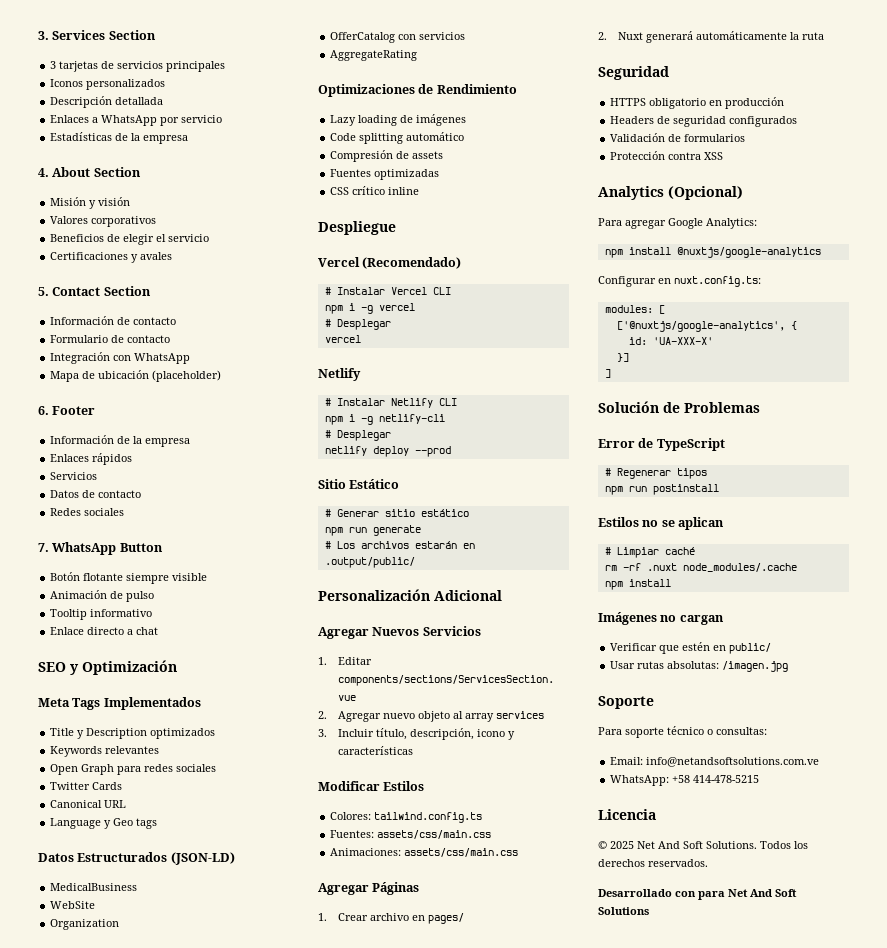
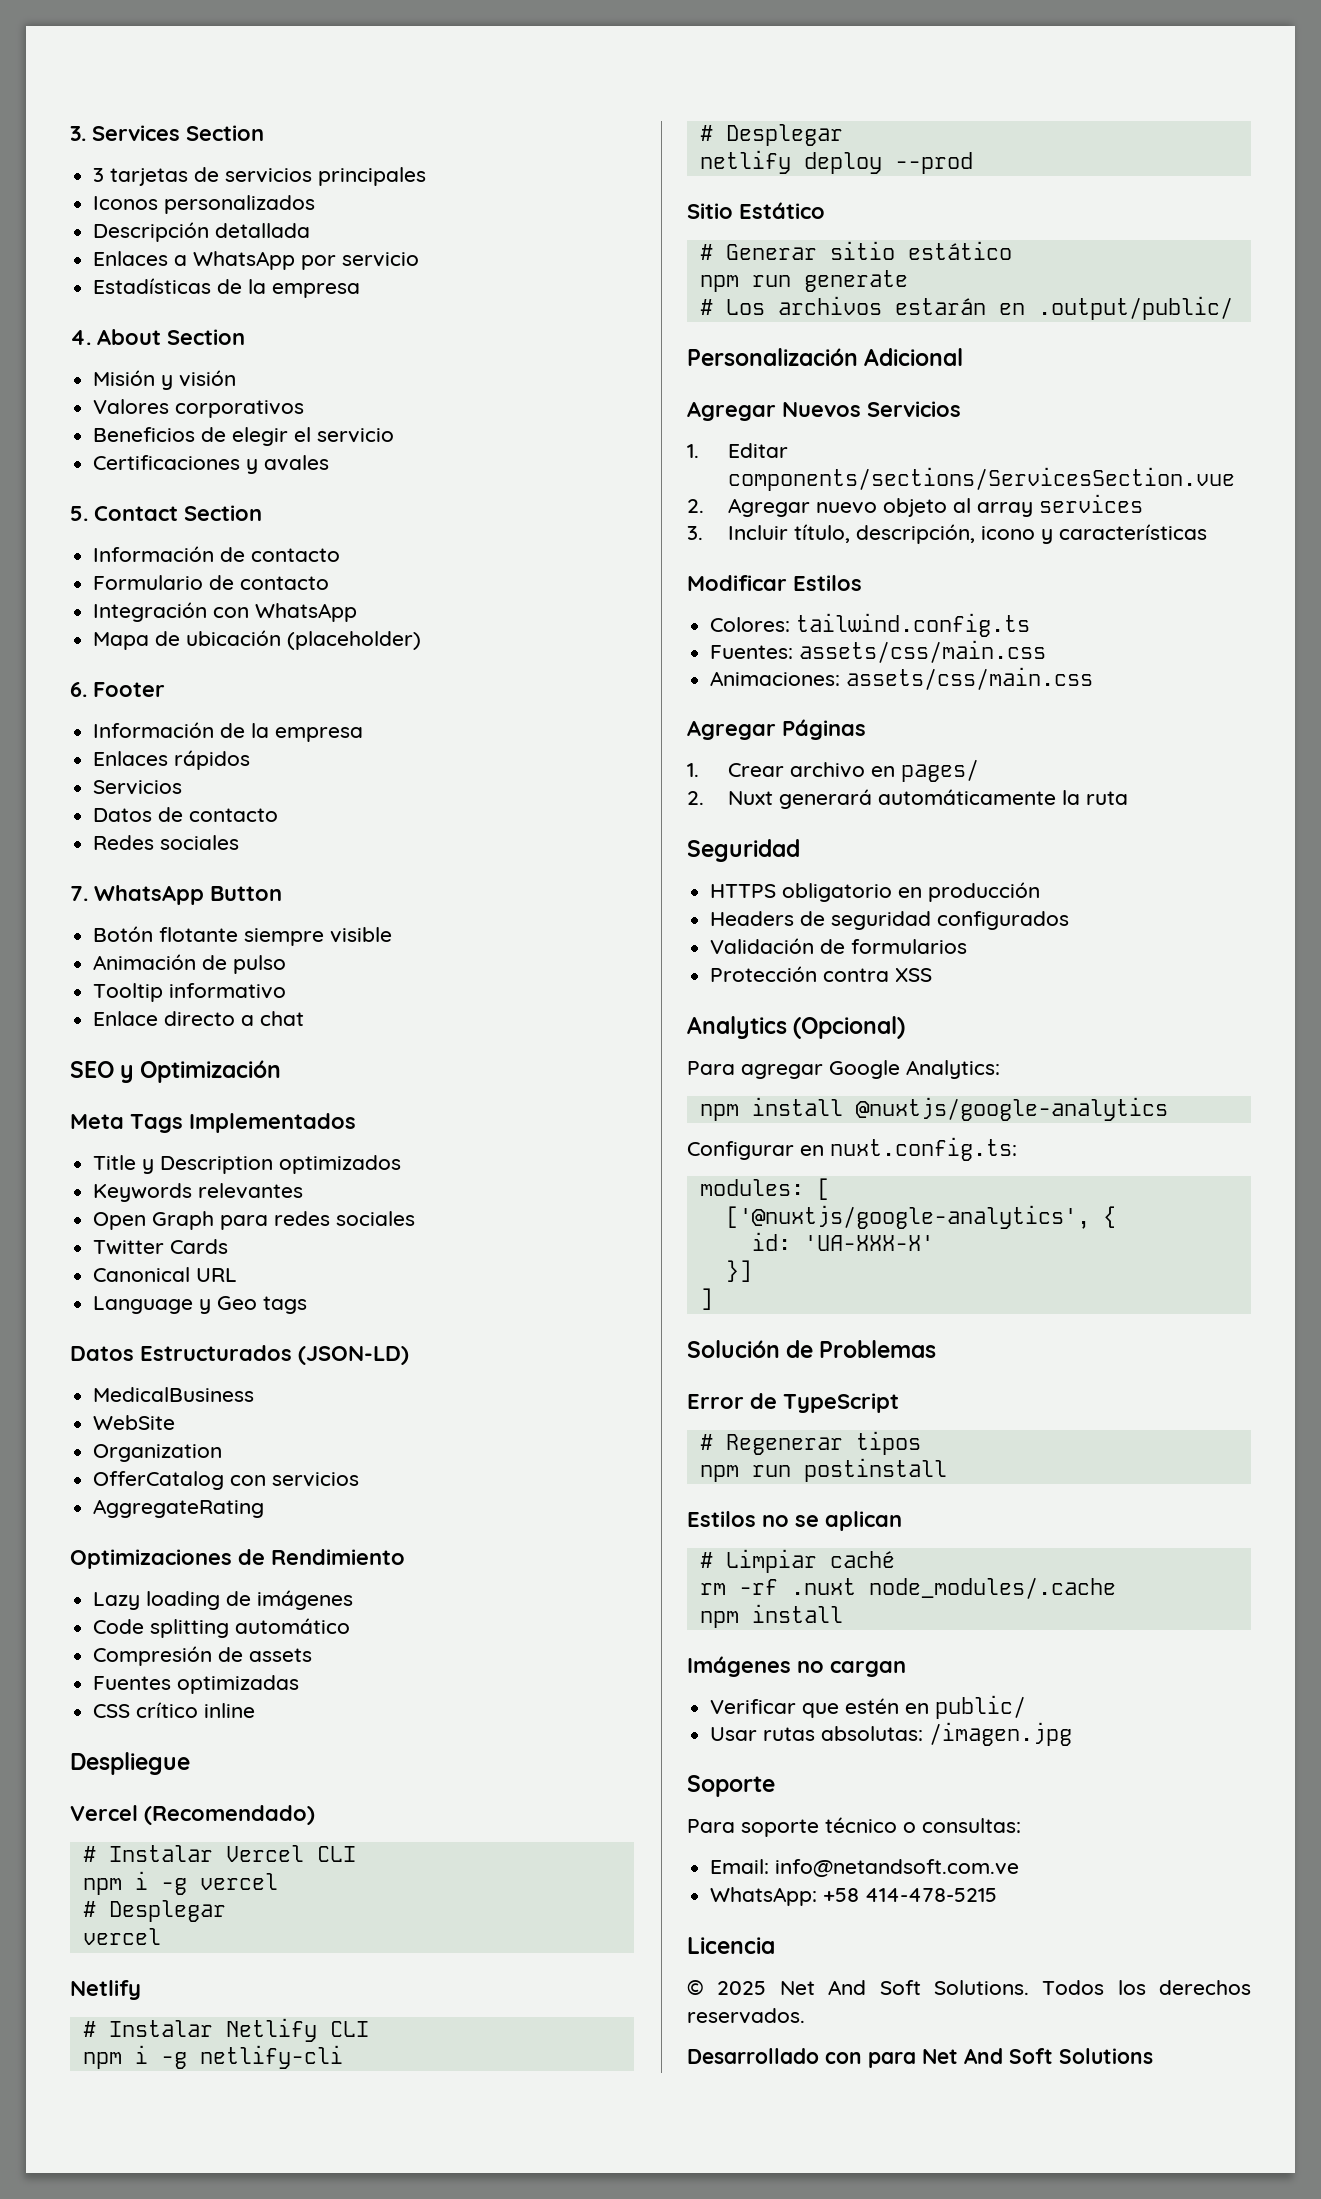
- Email: info@netandsoftsolutions.com.ve
+ Email: info@netandsoft.com.ve

